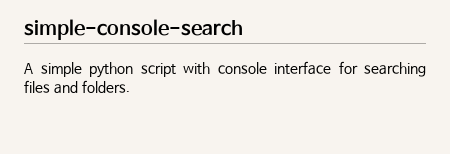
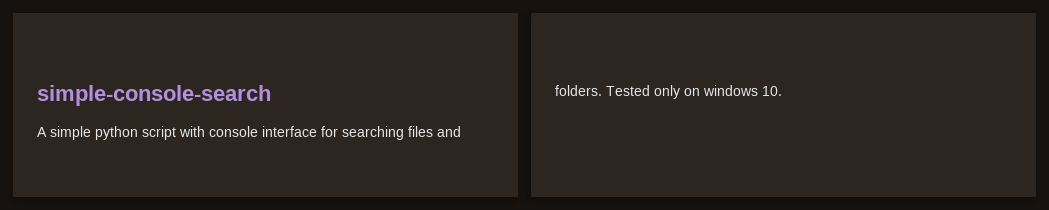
+ Tested only on windows 10.

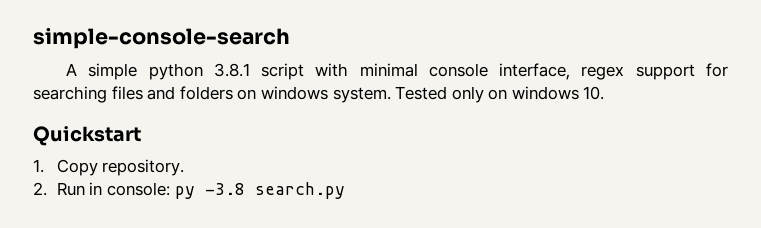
- A simple python script with console interface for searching files and folders.
+ A simple python 3.8.1 script with minimal console interface, regex support for searching files and folders on windows system.
+ Quickstart
+ 1. Copy repository.
+ 2. Run in console: py -3.8 search.py

